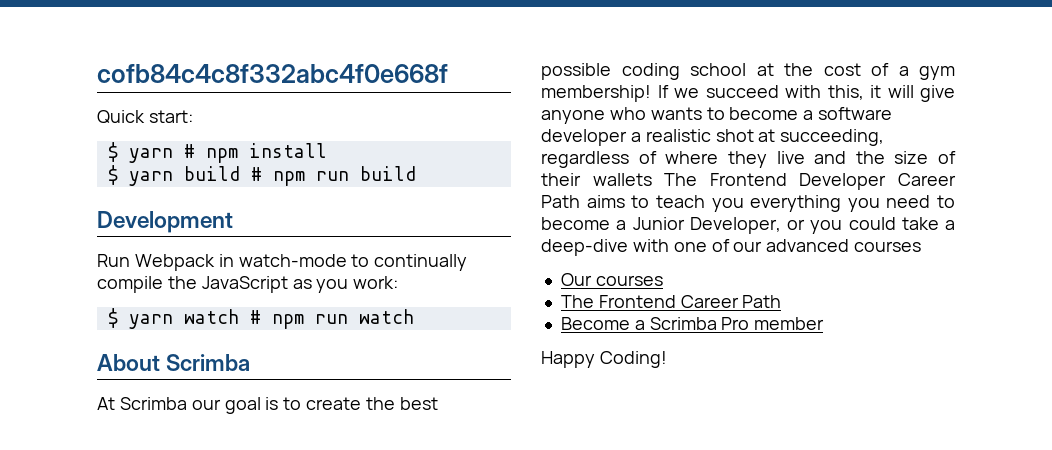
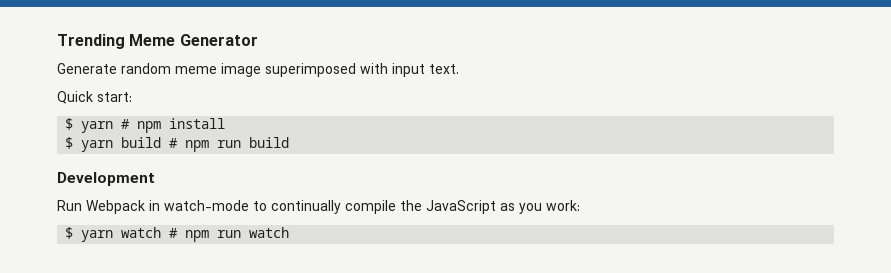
- cofb84c4c8f332abc4f0e668f
+ Trending Meme Generator
+ Generate random meme image superimposed with input text.
- About Scrimba
- At Scrimba our goal is to create the best possible coding school at the cost of a gym membership! If we succeed with this, it will give anyone who wants to become a software developer a realistic shot at succeeding, regardless of where they live and the size of their wallets The Frontend Developer Career Path aims to teach you everything you need to become a Junior Developer, or you could take a deep-dive with one of our advanced courses
- Our courses
- The Frontend Career Path
- Become a Scrimba Pro member
- Happy Coding!

